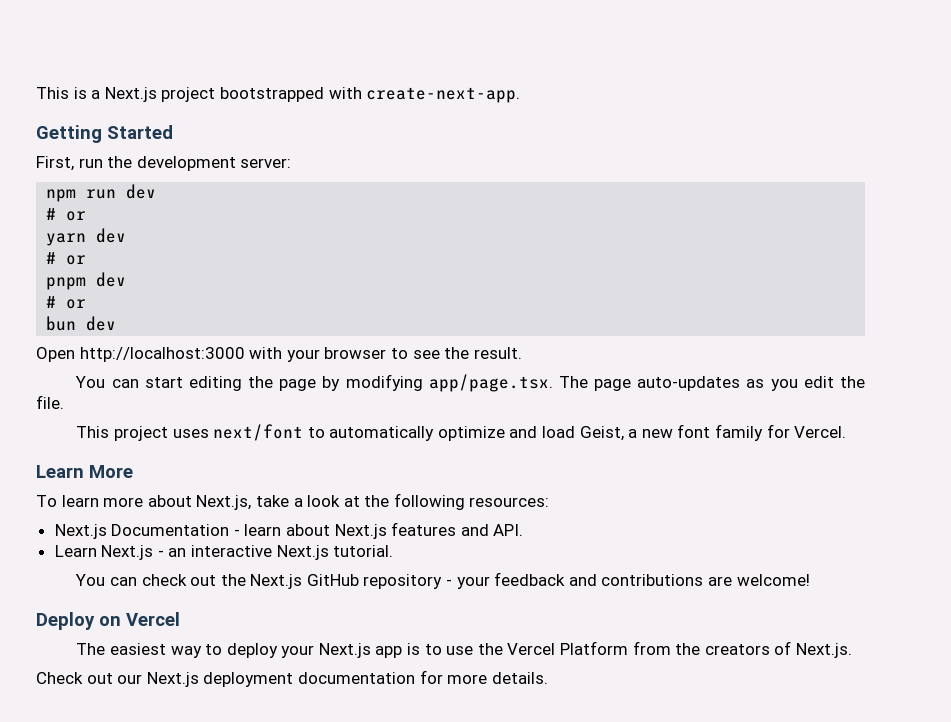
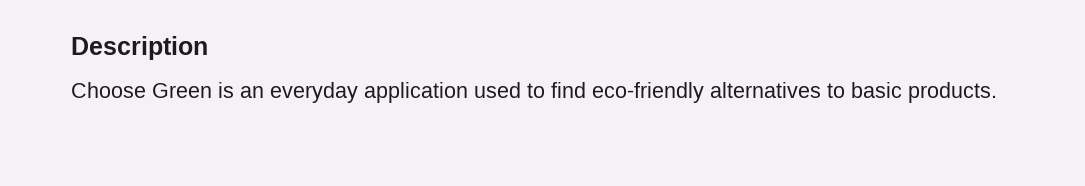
- This is a Next.js project bootstrapped with create-next-app.
- Getting Started
- First, run the development server:
- npm run dev
- # or
- yarn dev
- # or
- pnpm dev
- # or
- bun dev
- Open http://localhost:3000 with your browser to see the result.
- You can start editing the page by modifying app/page.tsx. The page auto-updates as you edit the file.
- This project uses next/font to automatically optimize and load Geist, a new font family for Vercel.
- Learn More
- To learn more about Next.js, take a look at the following resources:
- Next.js Documentation - learn about Next.js features and API.
- Learn Next.js - an interactive Next.js tutorial.
- You can check out the Next.js GitHub repository - your feedback and contributions are welcome!
- Deploy on Vercel
- The easiest way to deploy your Next.js app is to use the Vercel Platform from the creators of Next.js.
- Check out our Next.js deployment documentation for more details.
+ Description
+ Choose Green is an everyday application used to find eco-friendly alternatives to basic products.

